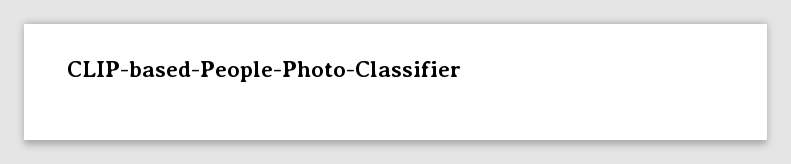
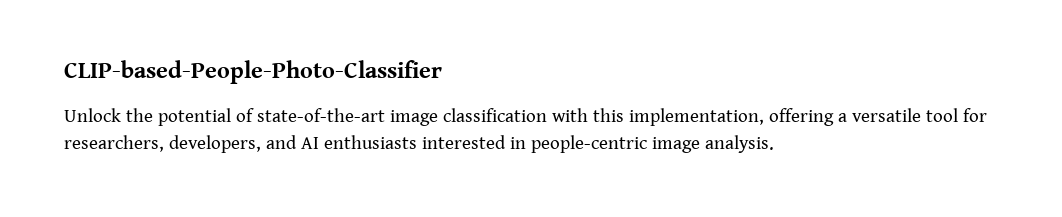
+ Unlock the potential of state-of-the-art image classification with this implementation, offering a versatile tool for researchers, developers, and AI enthusiasts interested in people-centric image analysis.

